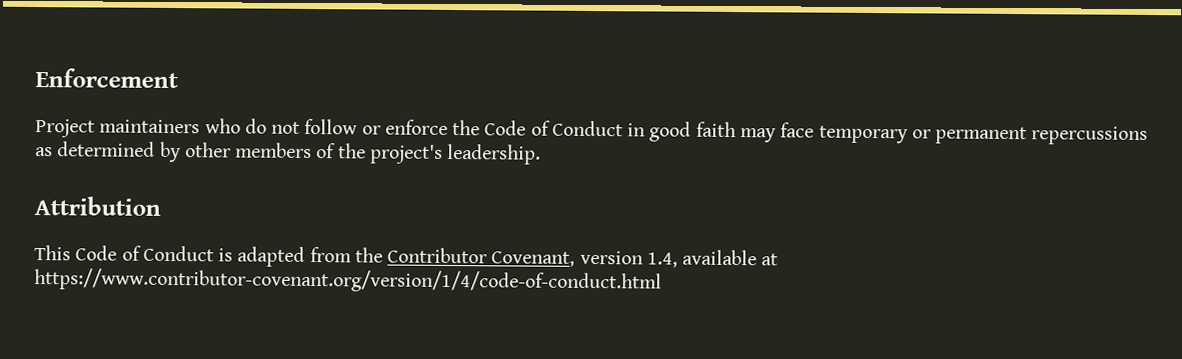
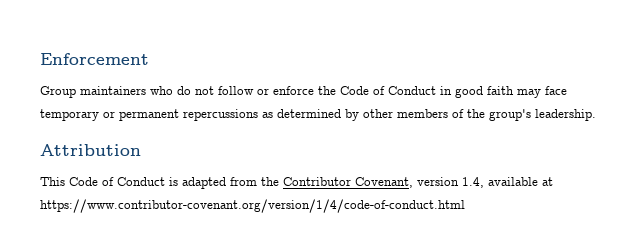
- Project maintainers who do not follow or enforce the Code of Conduct in good faith may face temporary or permanent repercussions as determined by other members of the project's leadership.
+ Group maintainers who do not follow or enforce the Code of Conduct in good faith may face temporary or permanent repercussions as determined by other members of the group's leadership.

